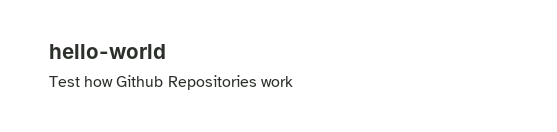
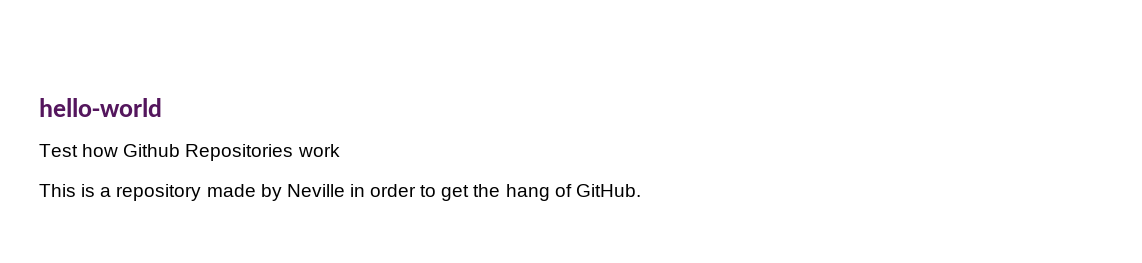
+ This is a repository made by Neville in order to get the hang of GitHub.

